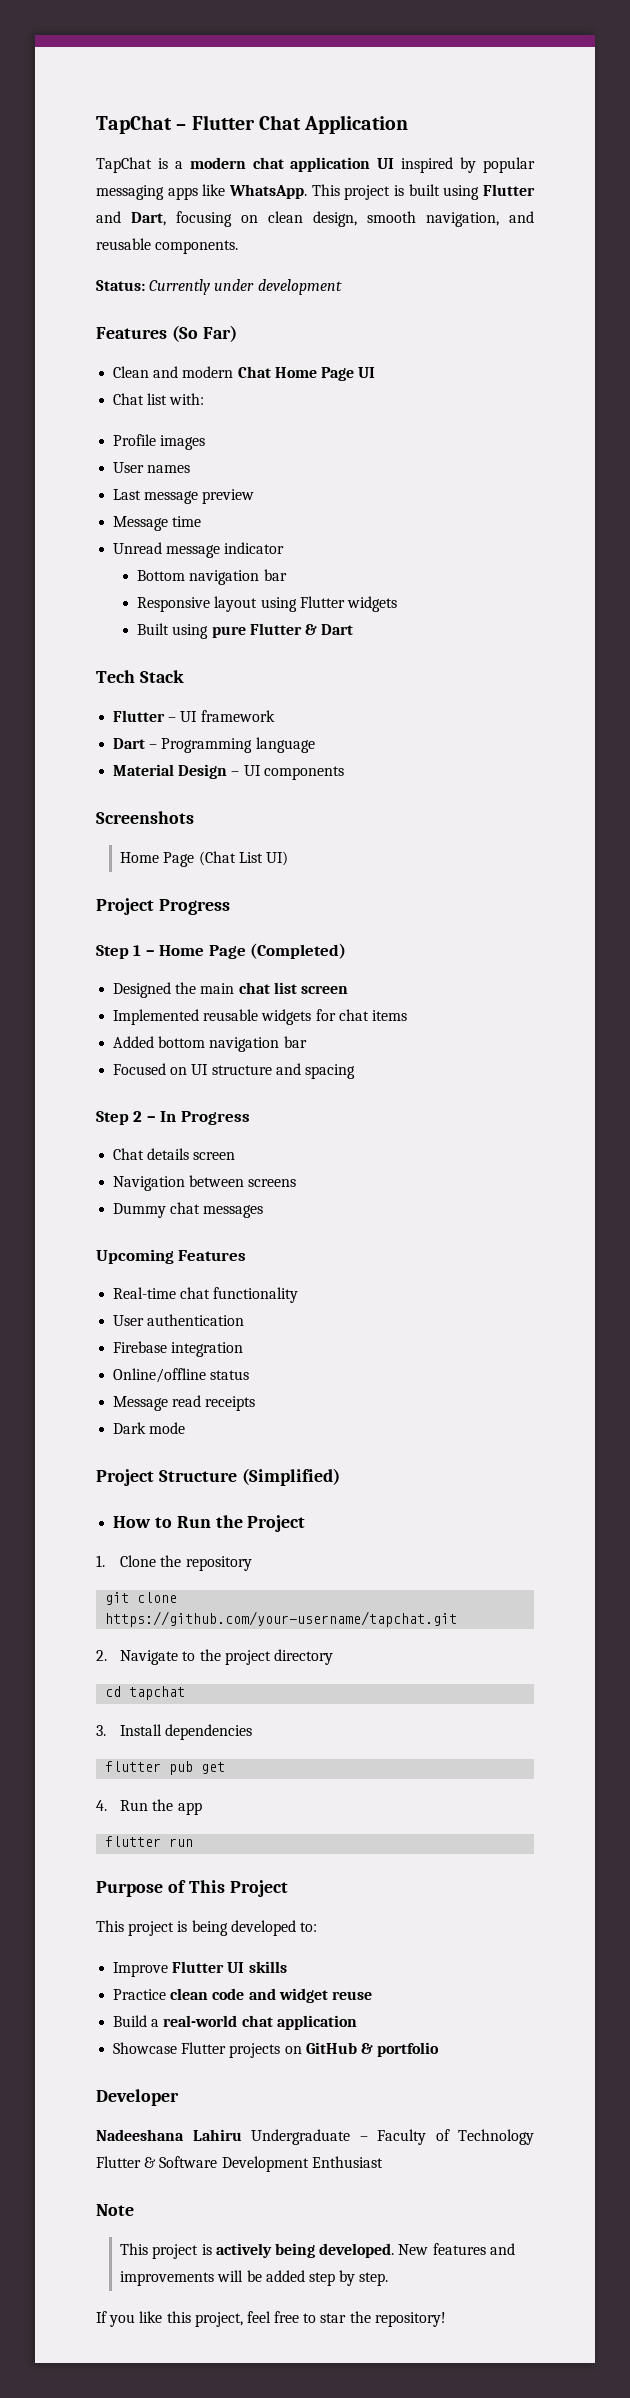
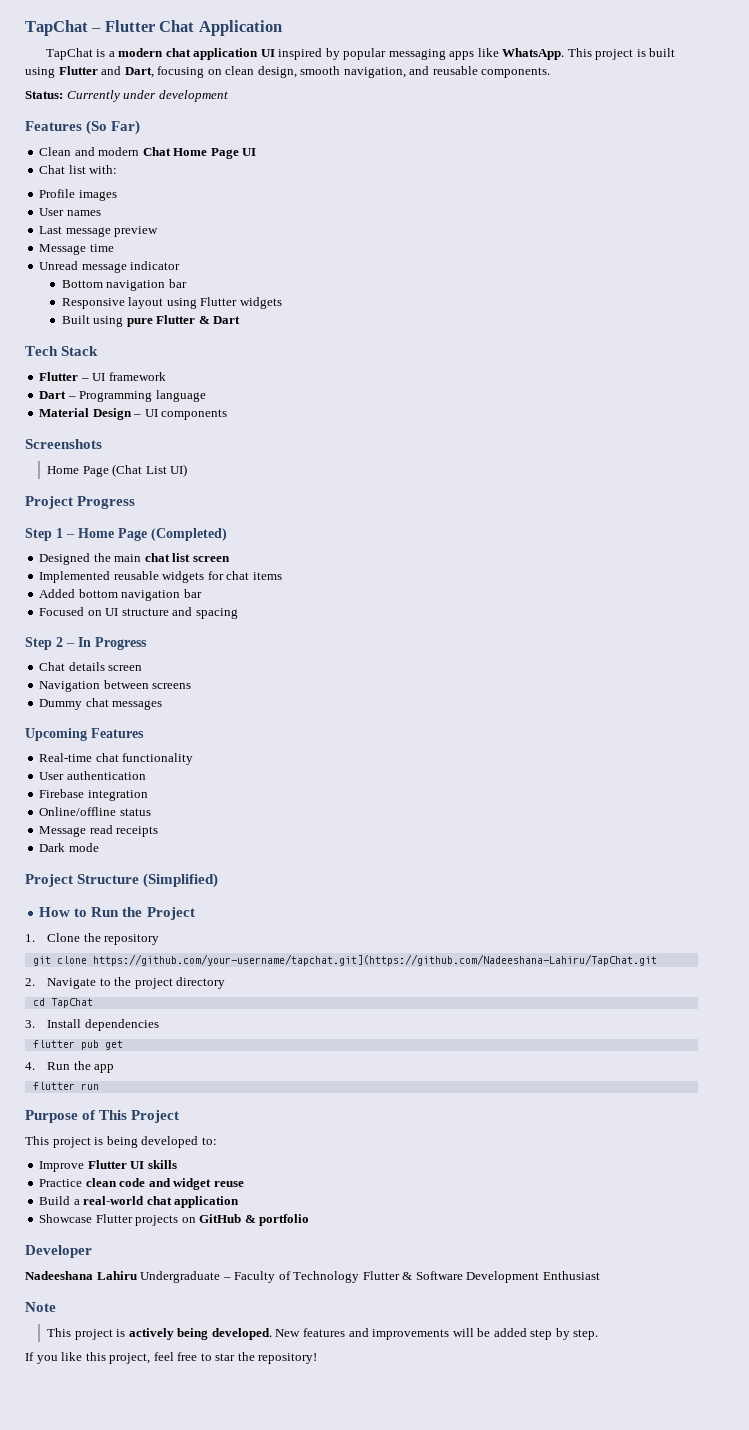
- git clone https://github.com/your-username/tapchat.git
+ git clone https://github.com/your-username/tapchat.git](https://github.com/Nadeeshana-Lahiru/TapChat.git
- cd tapchat
+ cd TapChat

